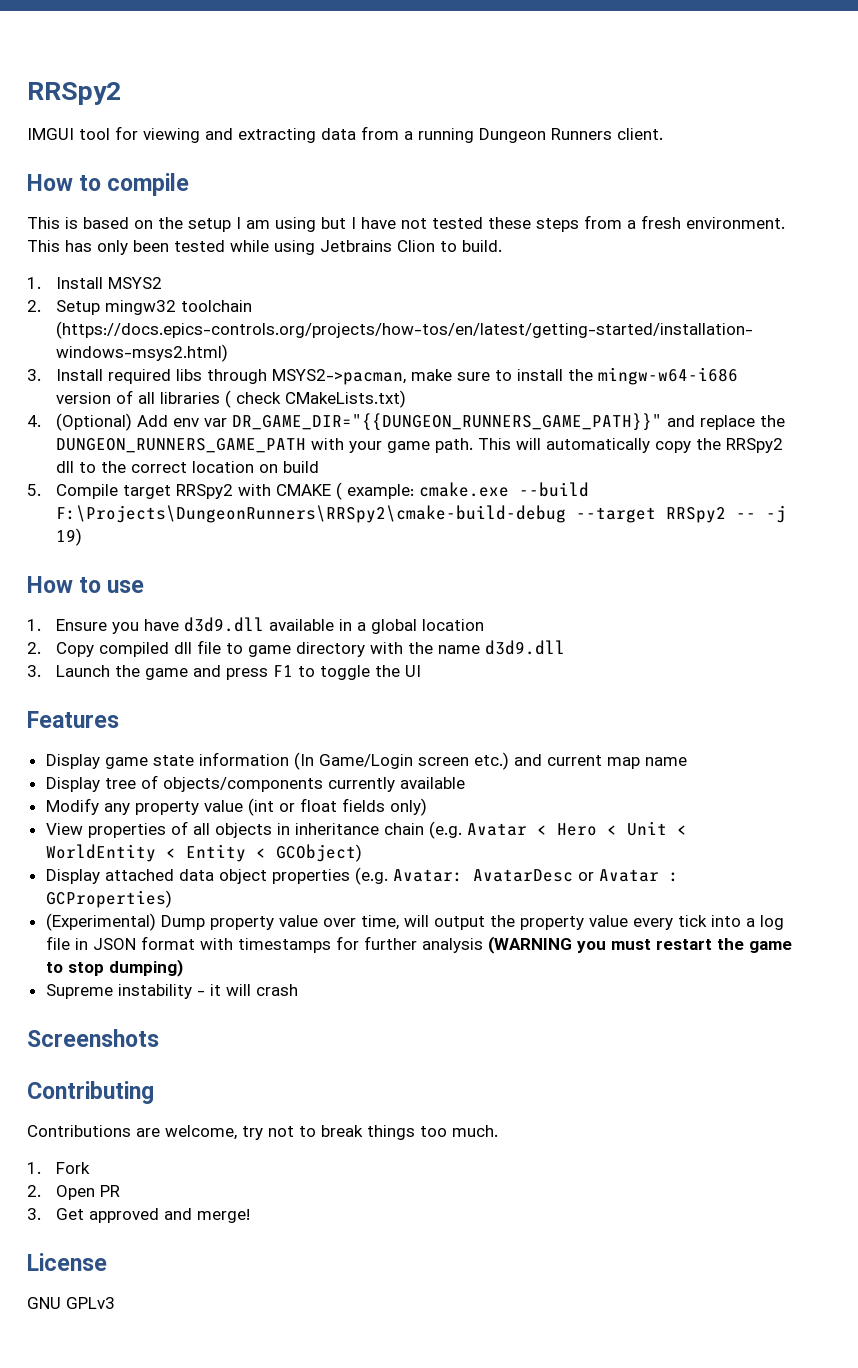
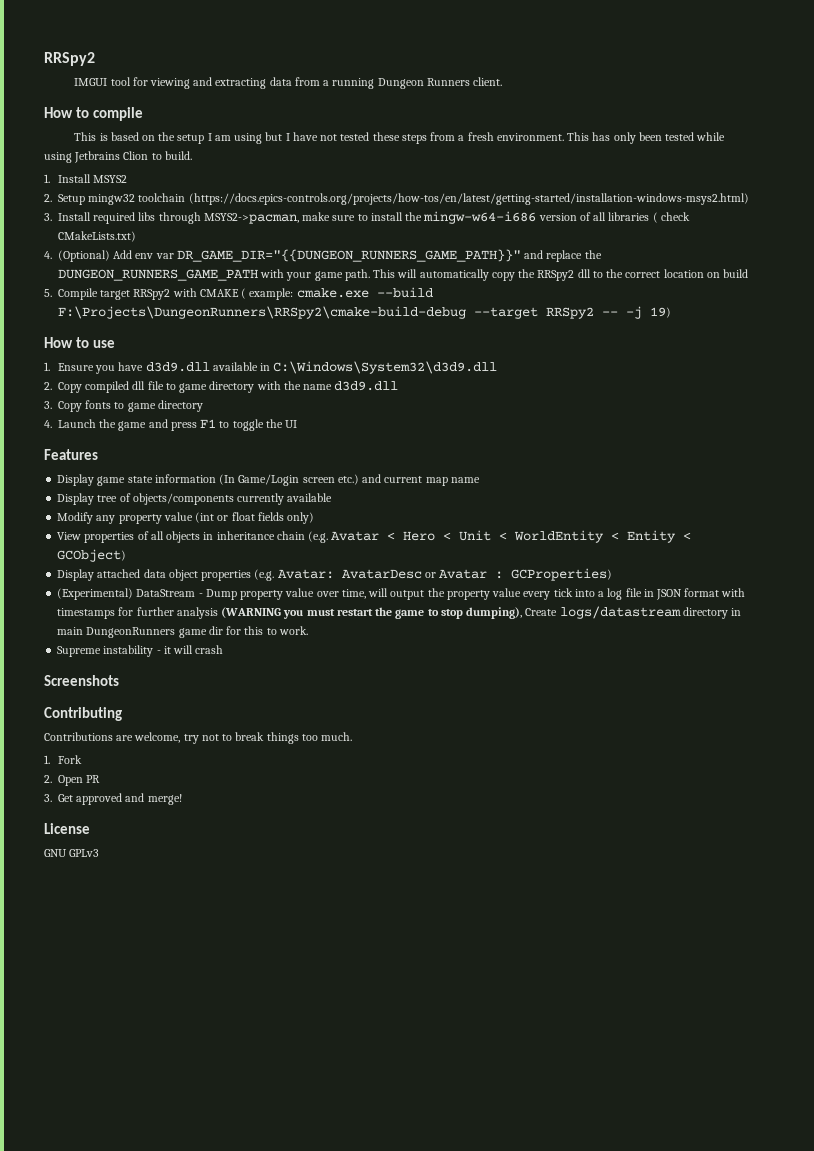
- 1. Ensure you have d3d9.dll available in a global location
+ 1. Ensure you have d3d9.dll available in C:\Windows\System32\d3d9.dll
- 3. Launch the game and press F1 to toggle the UI
+ 3. Copy fonts to game directory
+ 4. Launch the game and press F1 to toggle the UI
- (Experimental) Dump property value over time, will output the property value every tick into a log file in JSON format with timestamps for further analysis (WARNING you must restart the game to stop dumping)
+ (Experimental) DataStream - Dump property value over time, will output the property value every tick into a log file in JSON format with timestamps for further analysis (WARNING you must restart the game to stop dumping), Create logs/datastream directory in main DungeonRunners game dir for this to work.

